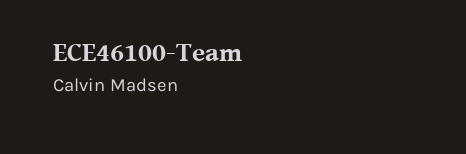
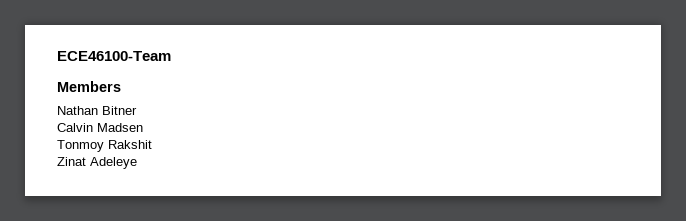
+ Members
+ Nathan Bitner
+ Tonmoy Rakshit
+ Zinat Adeleye

